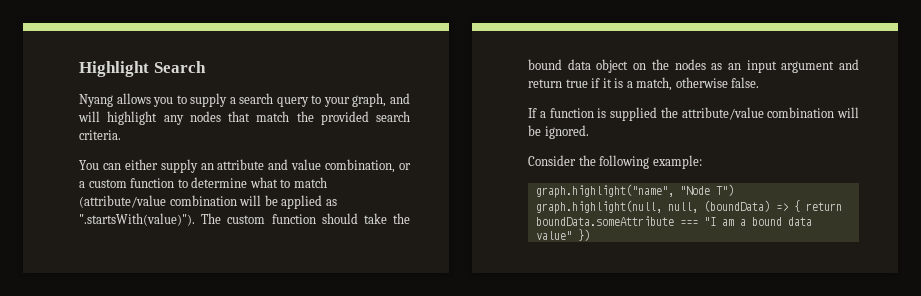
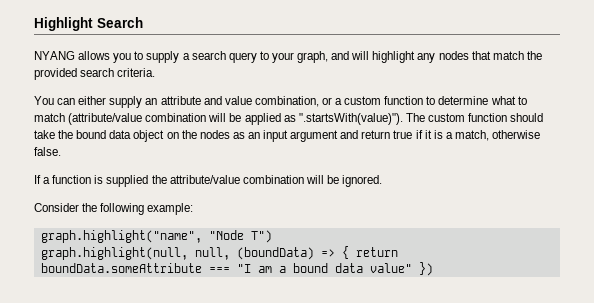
- Nyang allows you to supply a search query to your graph, and will highlight any nodes that match the provided search criteria.
+ NYANG allows you to supply a search query to your graph, and will highlight any nodes that match the provided search criteria.

